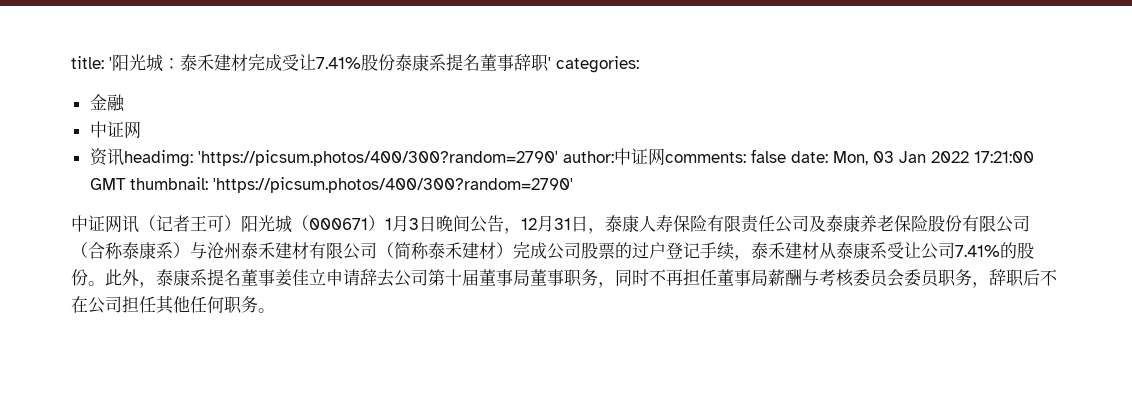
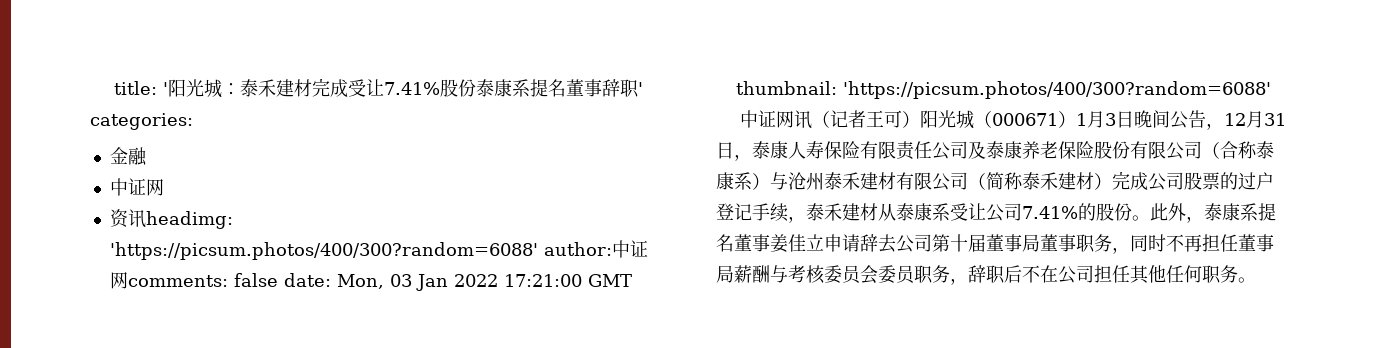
- 资讯headimg: 'https://picsum.photos/400/300?random=2790' author:中证网comments: false date: Mon, 03 Jan 2022 17:21:00 GMT thumbnail: 'https://picsum.photos/400/300?random=2790'
+ 资讯headimg: 'https://picsum.photos/400/300?random=6088' author:中证网comments: false date: Mon, 03 Jan 2022 17:21:00 GMT thumbnail: 'https://picsum.photos/400/300?random=6088'

